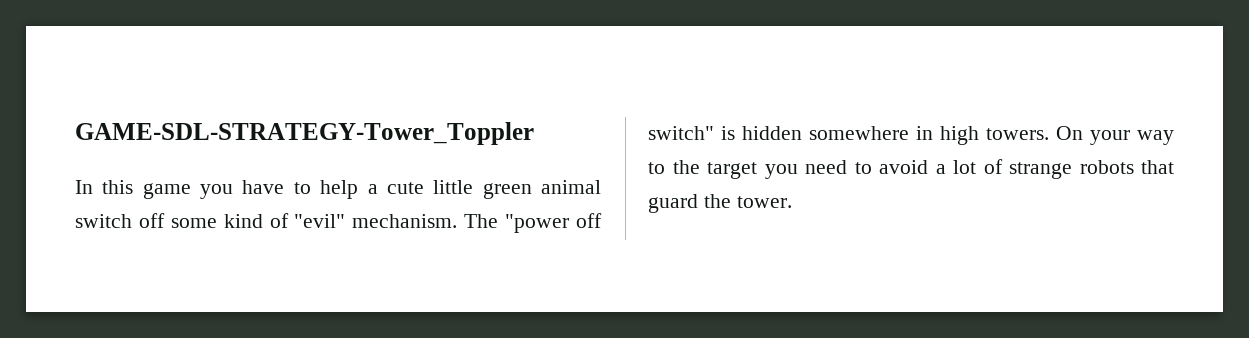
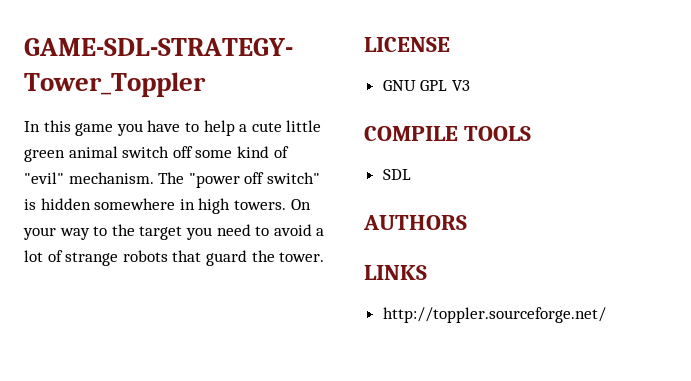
+ LICENSE
+ GNU GPL V3
+ COMPILE TOOLS
+ SDL
+ AUTHORS
+ LINKS
+ http://toppler.sourceforge.net/

